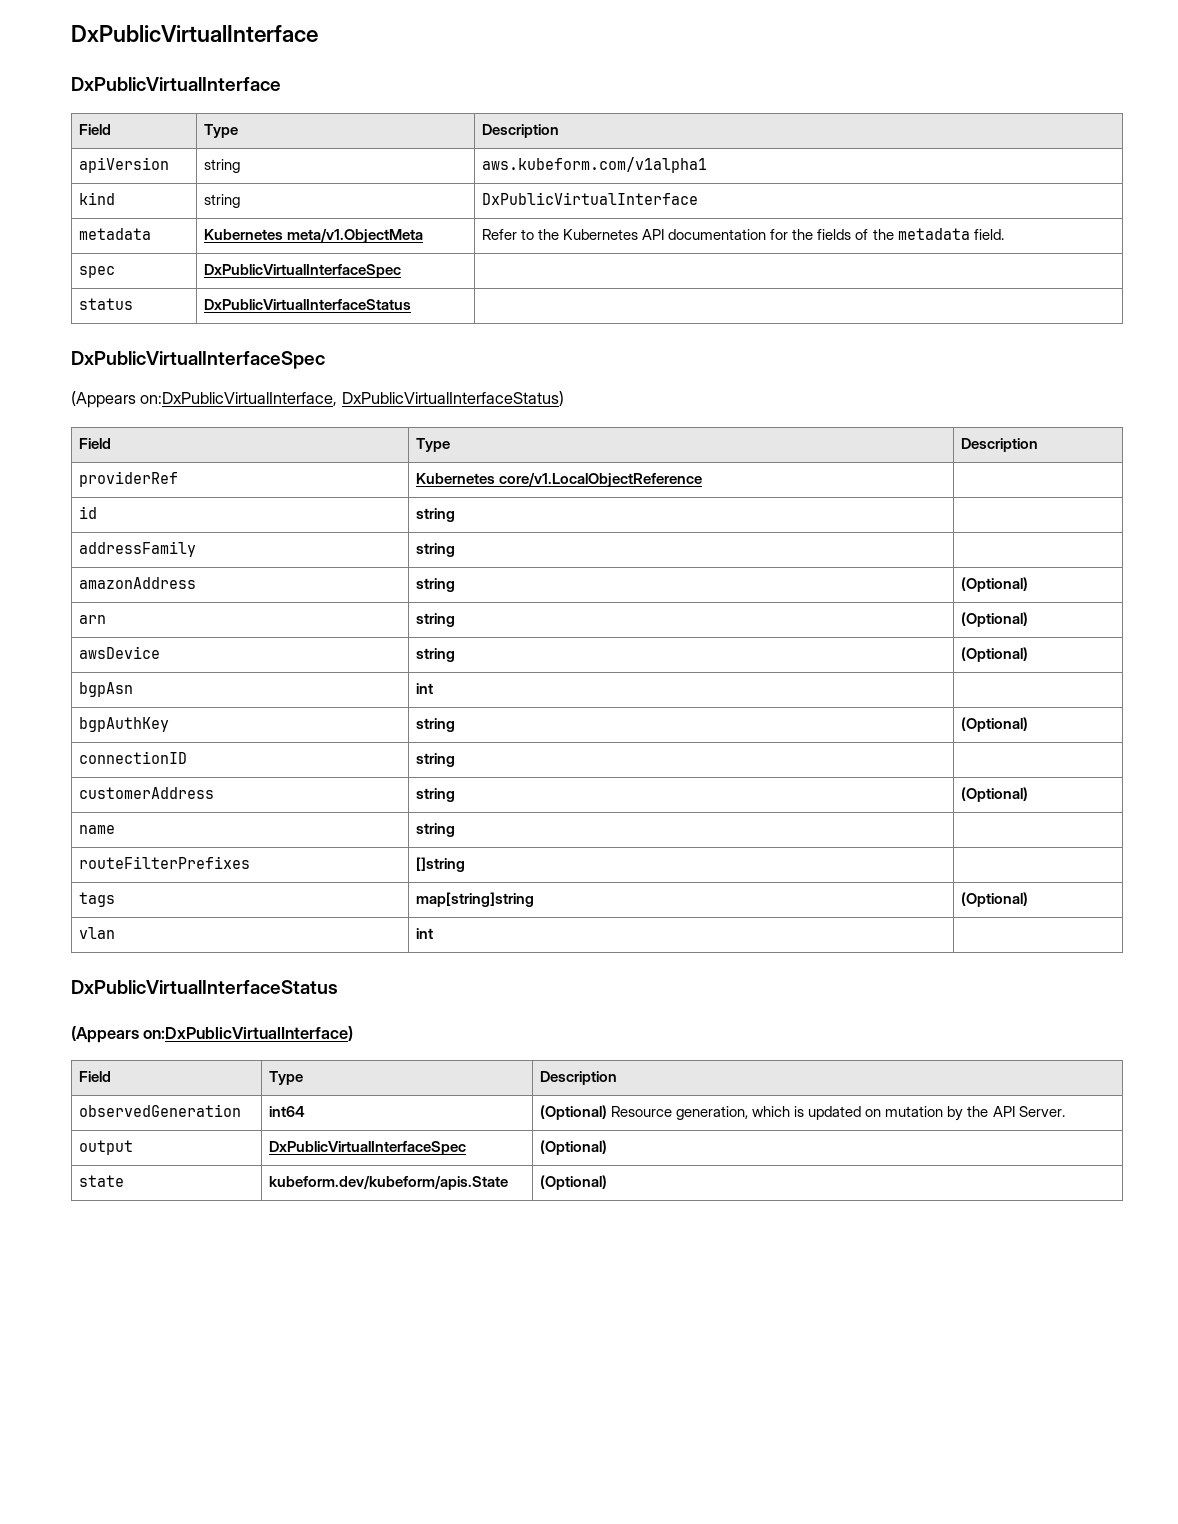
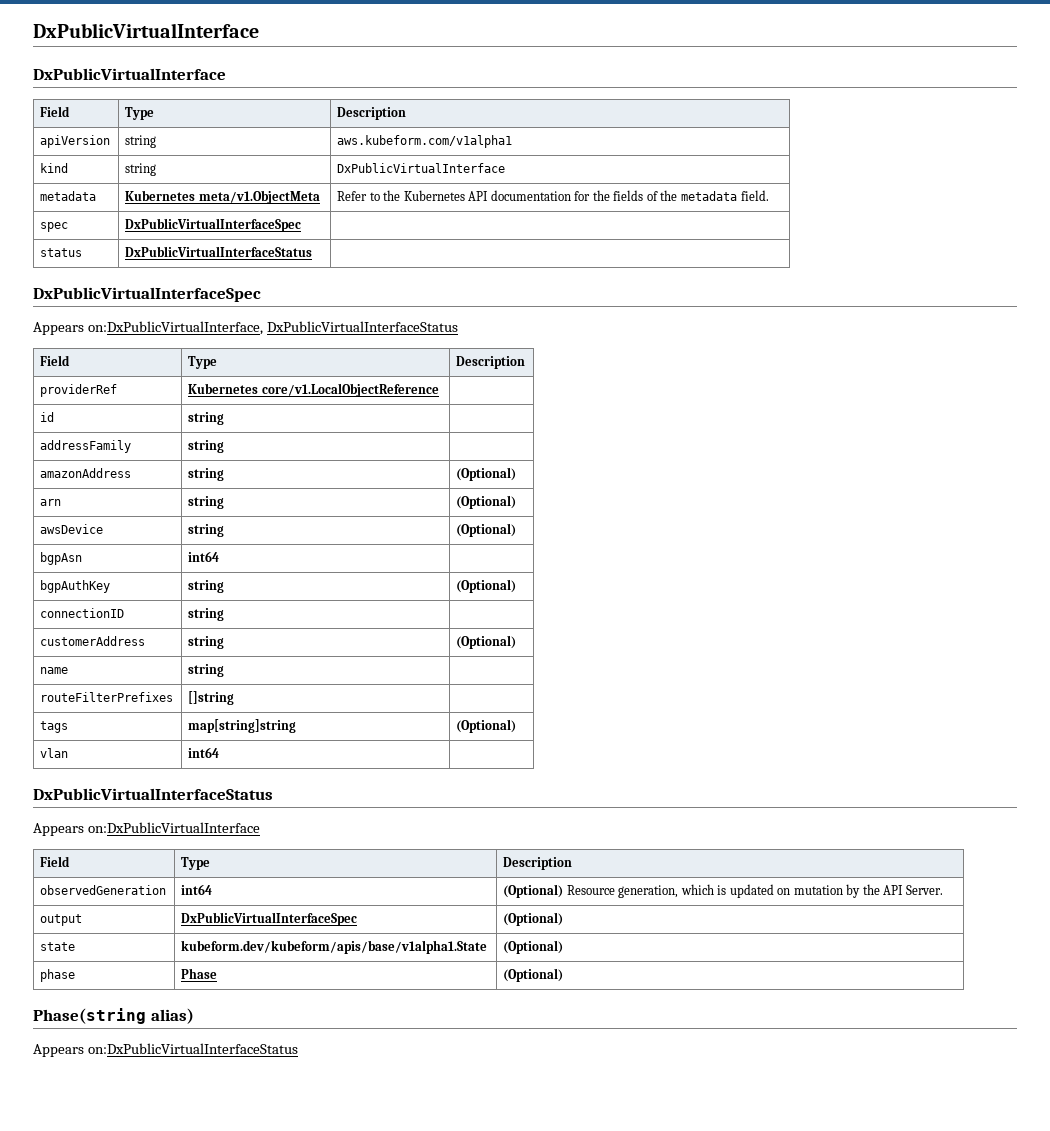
- (Appears on:DxPublicVirtualInterface, DxPublicVirtualInterfaceStatus)
+ Appears on:DxPublicVirtualInterface, DxPublicVirtualInterfaceStatus
- bgpAsn | int |
+ bgpAsn | int64 |
- vlan | int |
+ vlan | int64 |
  DxPublicVirtualInterfaceStatus
- (Appears on:DxPublicVirtualInterface)
+ Appears on:DxPublicVirtualInterface
- state | kubeform.dev/kubeform/apis.State | (Optional)
+ state | kubeform.dev/kubeform/apis/base/v1alpha1.State | (Optional)
+ phase | Phase | (Optional)
+ Phase(string alias)
+ Appears on:DxPublicVirtualInterfaceStatus

